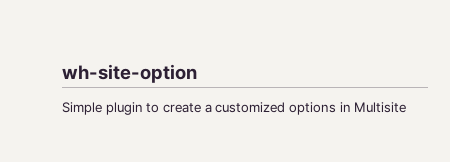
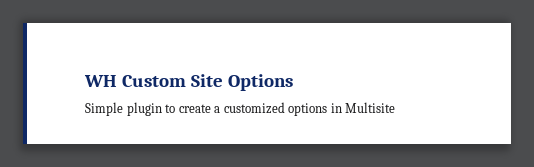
- wh-site-option
+ WH Custom Site Options

